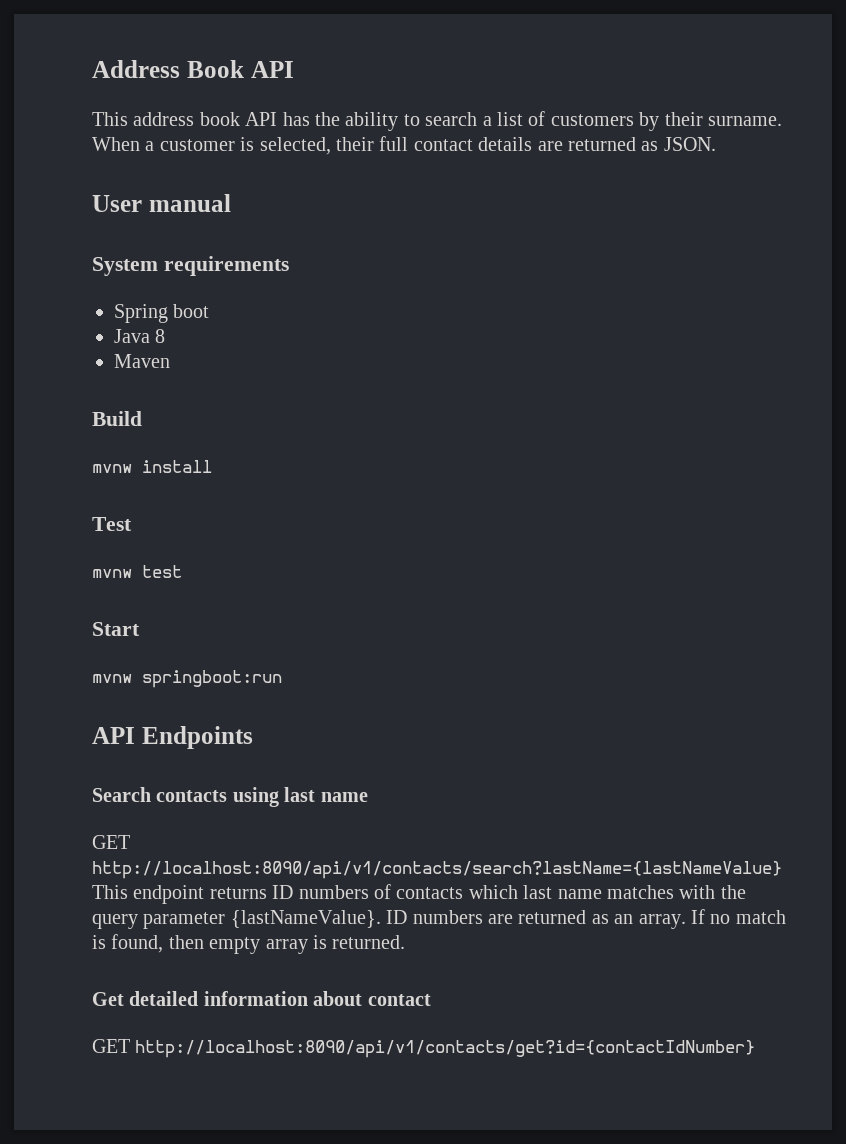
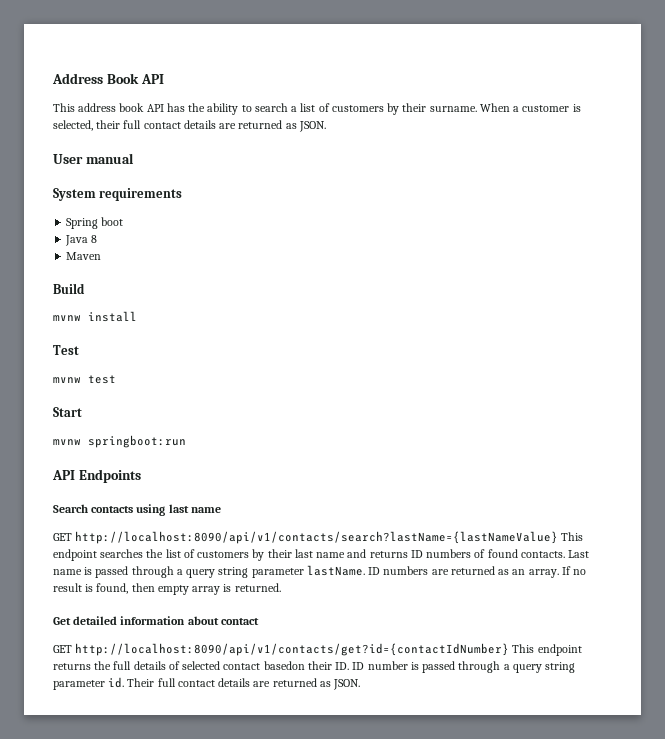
- GET http://localhost:8090/api/v1/contacts/search?lastName={lastNameValue} This endpoint returns ID numbers of contacts which last name matches with the query parameter {lastNameValue}.
+ GET http://localhost:8090/api/v1/contacts/search?lastName={lastNameValue} This endpoint searches the list of customers by their last name and returns ID numbers of found contacts. Last name is passed through a query string parameter lastName.
- If no match is found, then empty array is returned.
+ If no result is found, then empty array is returned.
- GET http://localhost:8090/api/v1/contacts/get?id={contactIdNumber}
+ GET http://localhost:8090/api/v1/contacts/get?id={contactIdNumber} This endpoint returns the full details of selected contact basedon their ID. ID number is passed through a query string parameter id. Their full contact details are returned as JSON.

